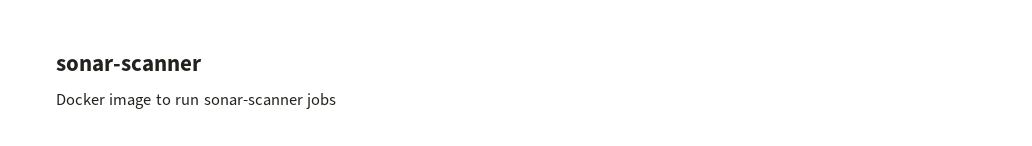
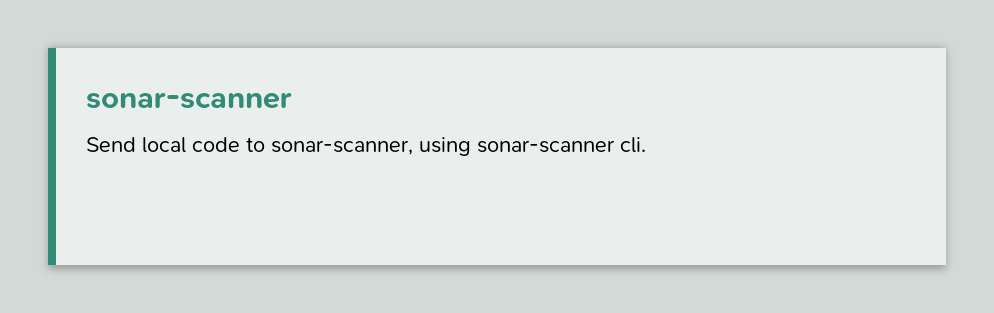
- Docker image to run sonar-scanner jobs
+ Send local code to sonar-scanner, using sonar-scanner cli.

